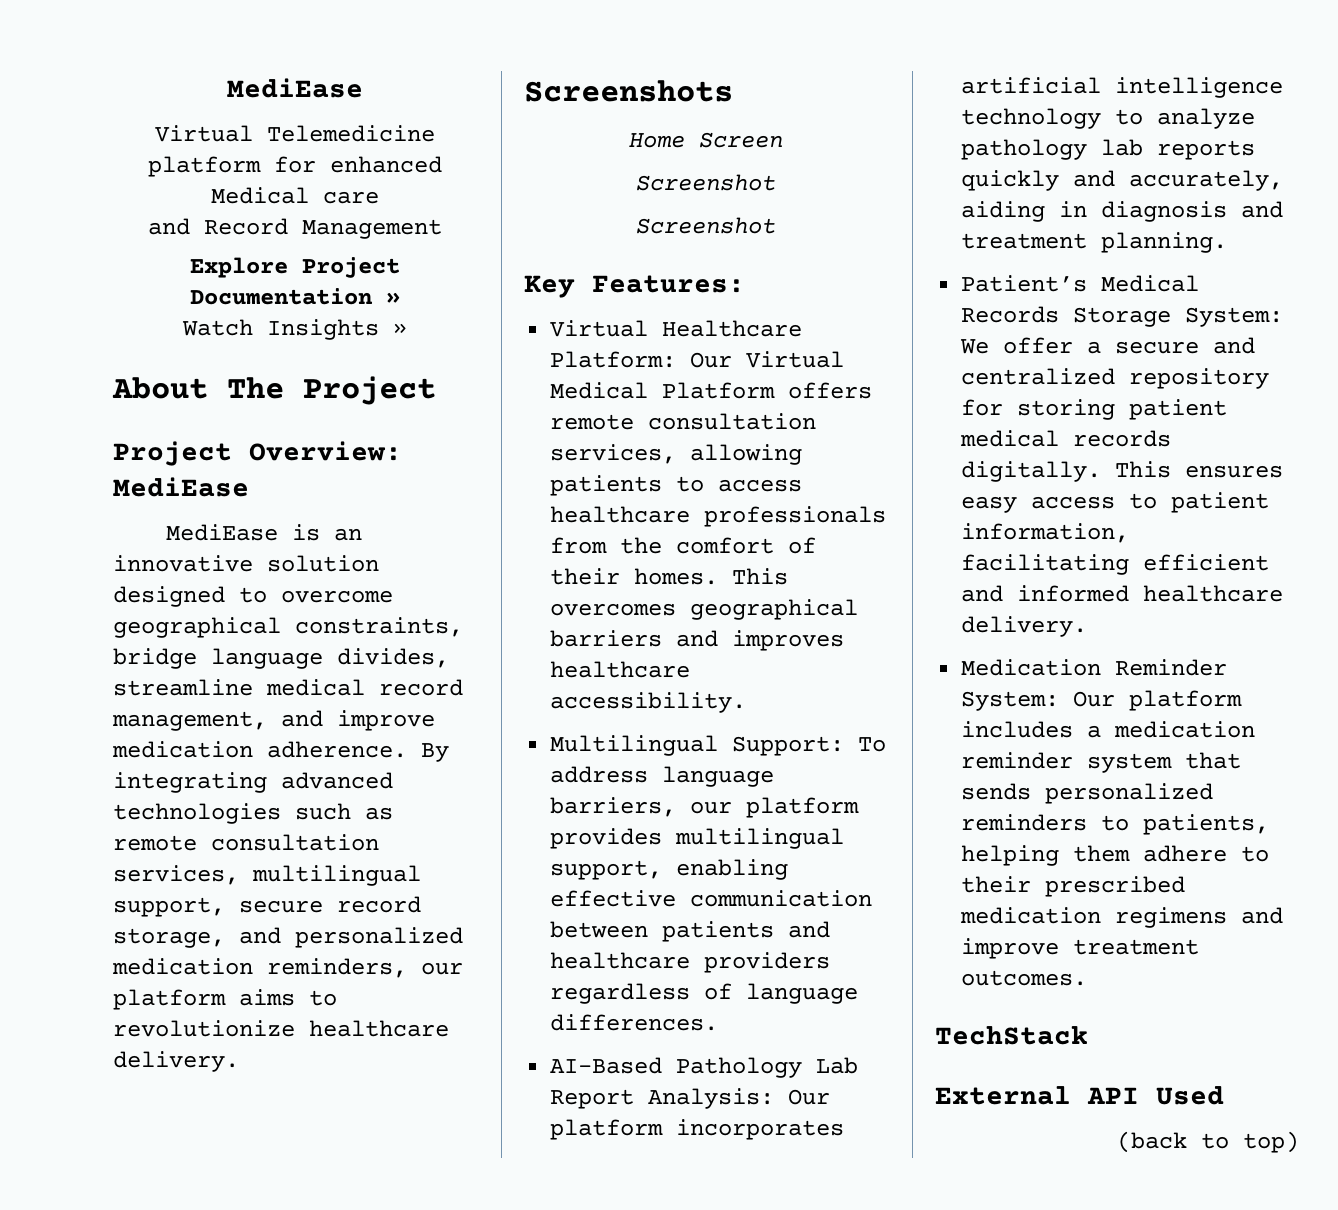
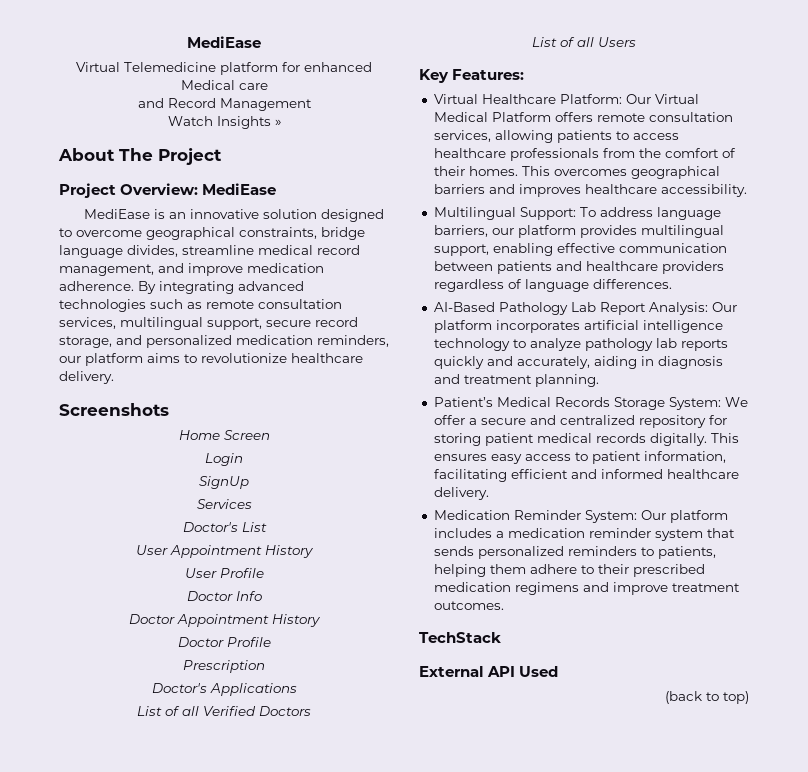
- Explore Project Documentation »
  Home Screen
- Screenshot
- Screenshot
+ Login
+ SignUp
+ Services
+ Doctor's List
+ User Appointment History
+ User Profile
+ Doctor Info
+ Doctor Appointment History
+ Doctor Profile
+ Prescription
+ Doctor's Applications
+ List of all Verified Doctors
+ List of all Users

